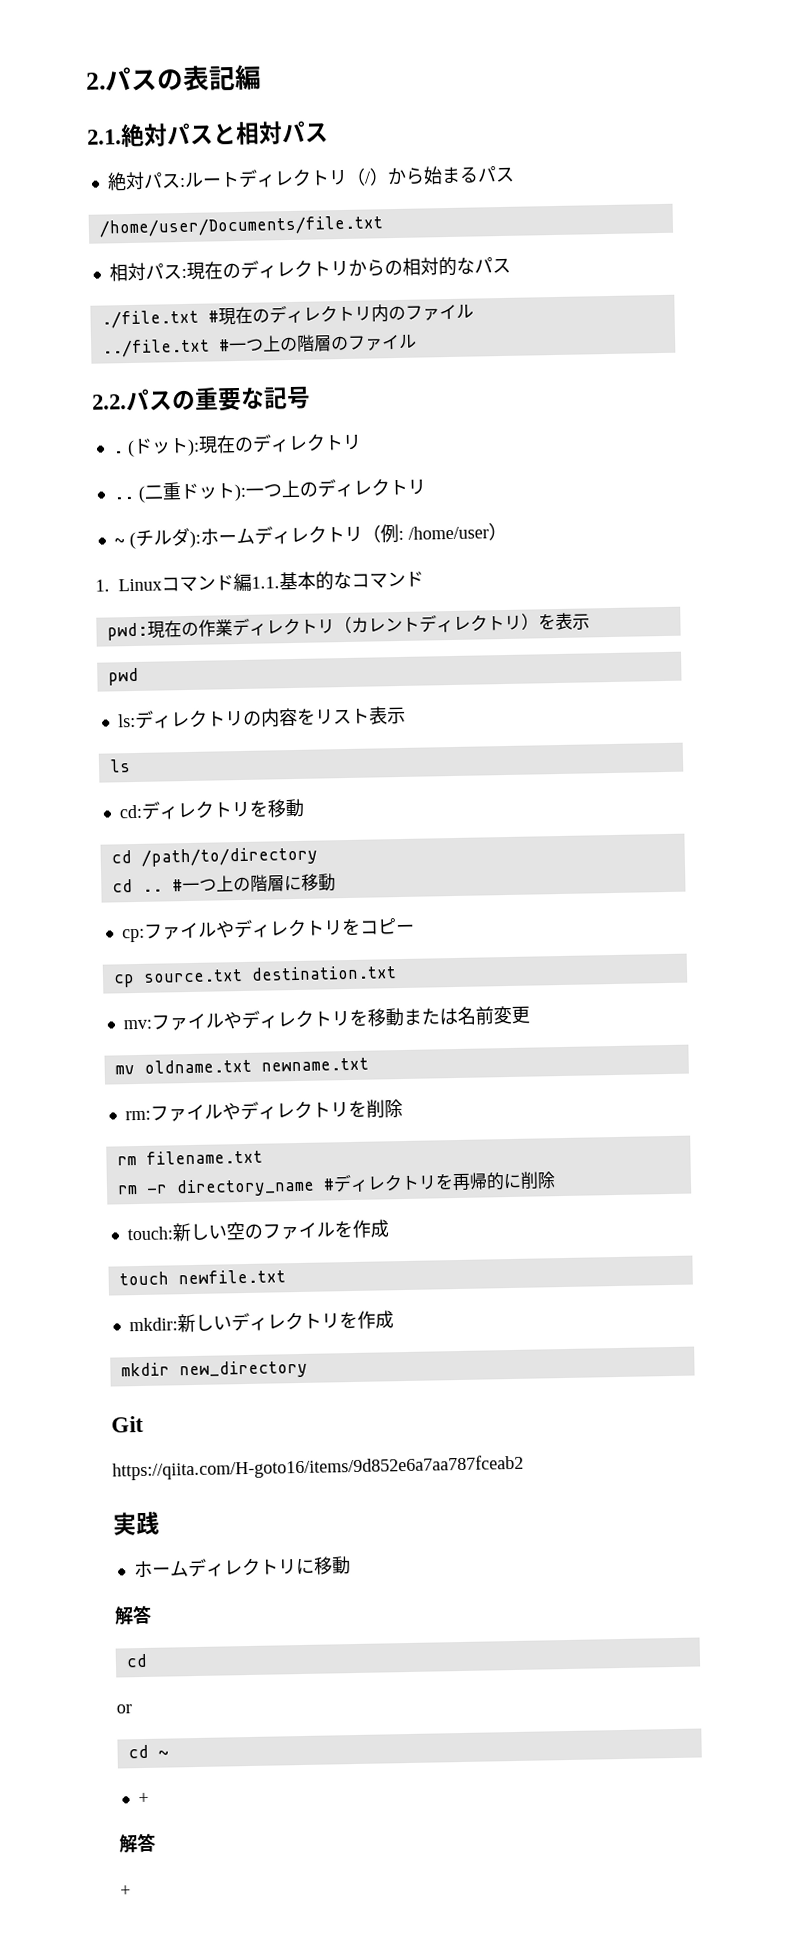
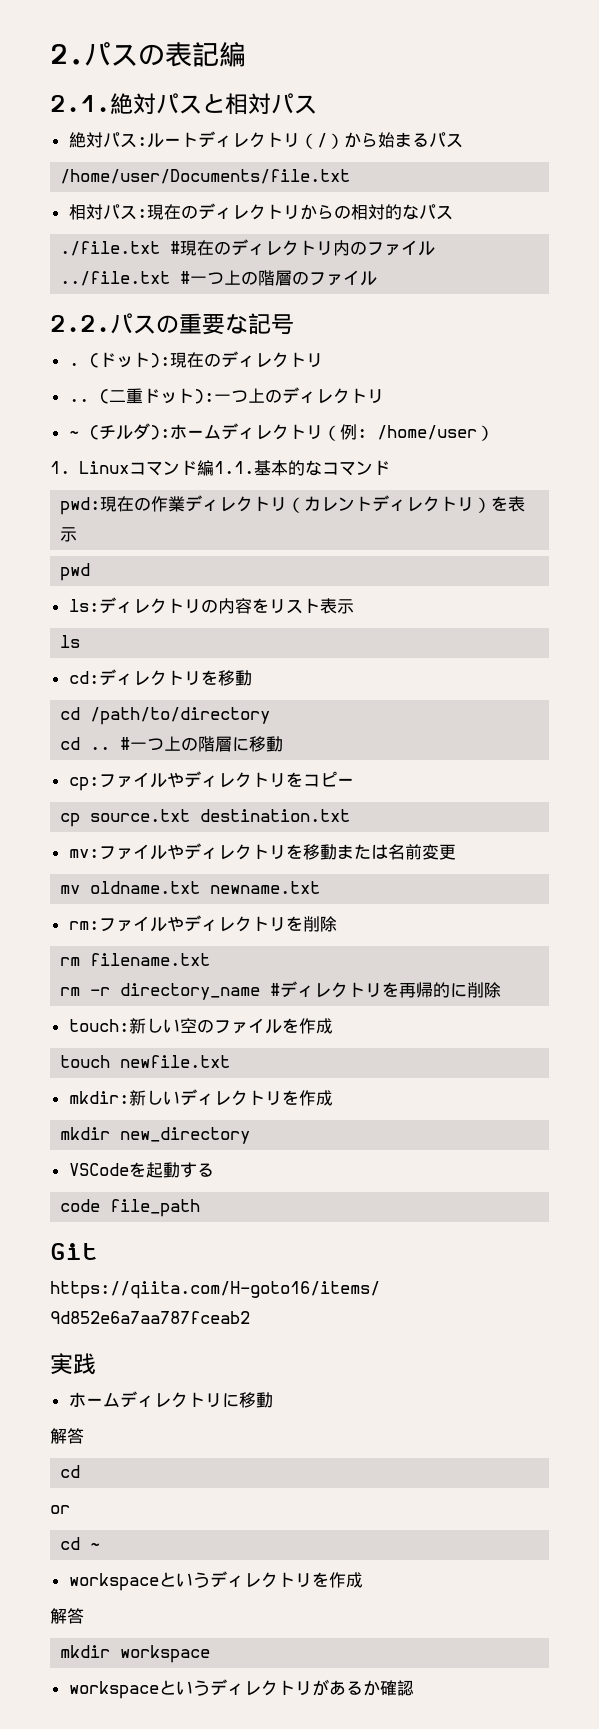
+ VSCodeを起動する
+ code file_path
  cd ~
- +
+ workspaceというディレクトリを作成
  解答
- +
+ mkdir workspace
+ workspaceというディレクトリがあるか確認

